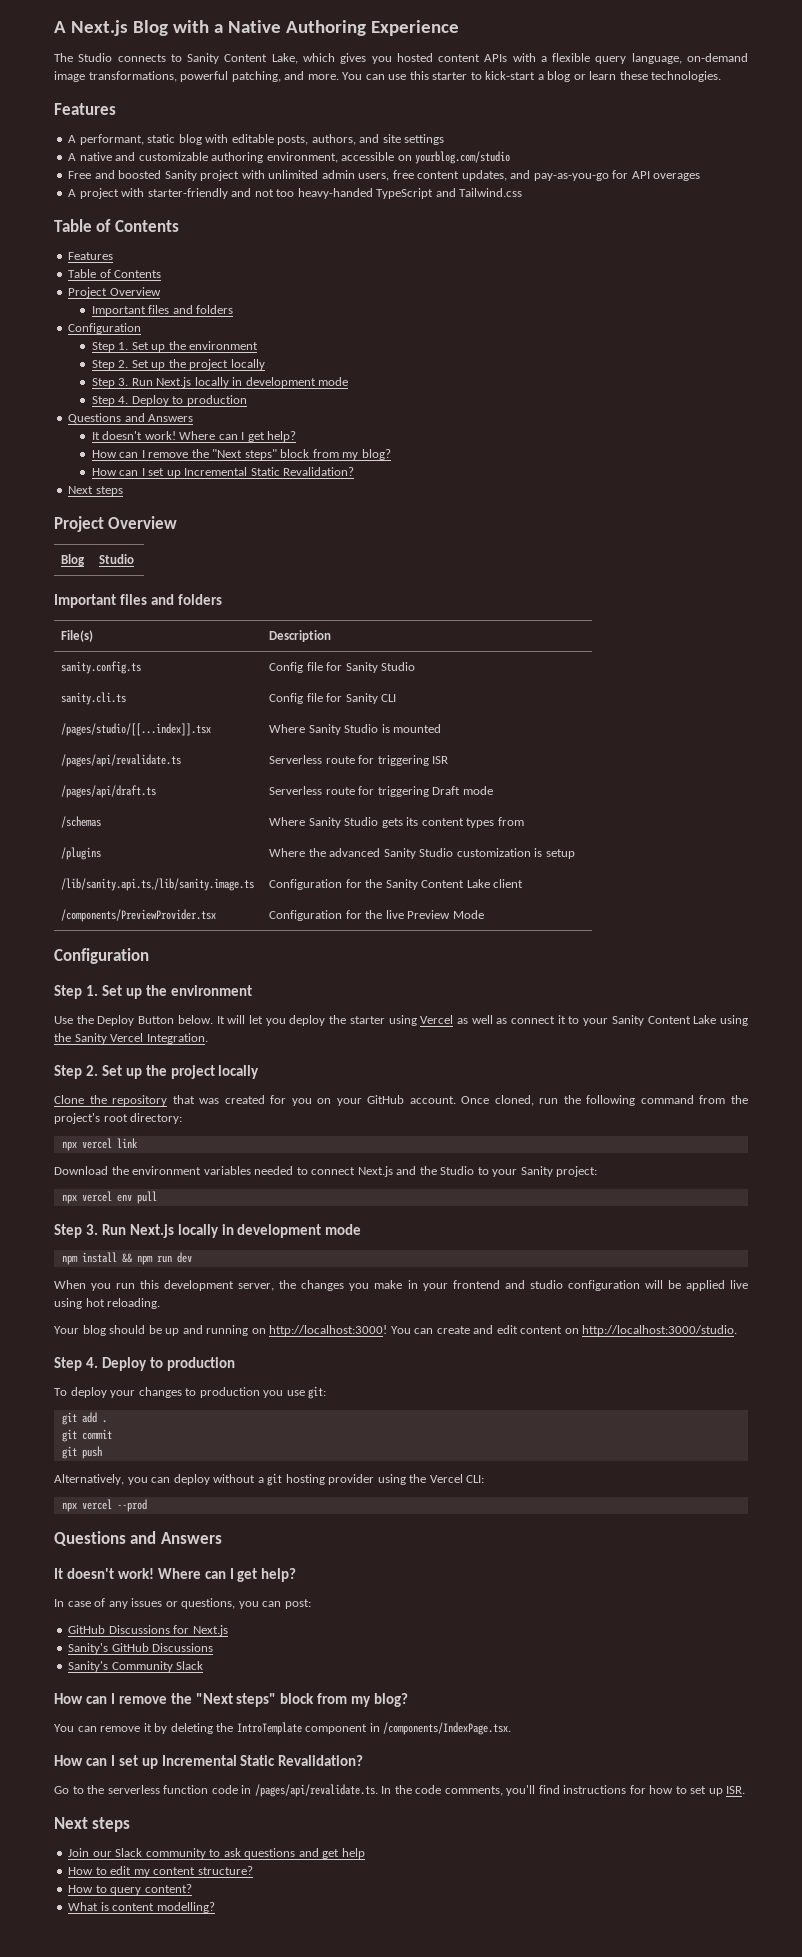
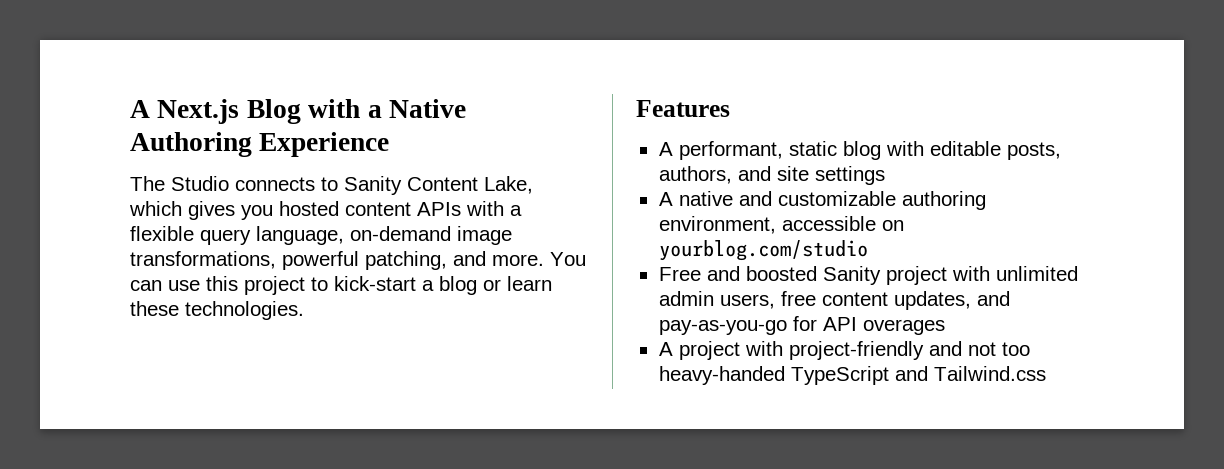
- You can use this starter to kick-start a blog or learn these technologies.
+ You can use this project to kick-start a blog or learn these technologies.
- A project with starter-friendly and not too heavy-handed TypeScript and Tailwind.css
- Table of Contents
- Features
- Table of Contents
- Project Overview
- Important files and folders
- Configuration
- Step 1. Set up the environment
- Step 2. Set up the project locally
- Step 3. Run Next.js locally in development mode
- Step 4. Deploy to production
- Questions and Answers
- It doesn't work! Where can I get help?
- How can I remove the "Next steps" block from my blog?
- How can I set up Incremental Static Revalidation?
- Next steps
- Project Overview
- Blog | Studio
- Important files and folders
- File(s) | Description
- sanity.config.ts | Config file for Sanity Studio
- sanity.cli.ts | Config file for Sanity CLI
- /pages/studio/[[...index]].tsx | Where Sanity Studio is mounted
- /pages/api/revalidate.ts | Serverless route for triggering ISR
- /pages/api/draft.ts | Serverless route for triggering Draft mode
- /schemas | Where Sanity Studio gets its content types from
- /plugins | Where the advanced Sanity Studio customization is setup
- /lib/sanity.api.ts,/lib/sanity.image.ts | Configuration for the Sanity Content Lake client
- /components/PreviewProvider.tsx | Configuration for the live Preview Mode
- Configuration
- Step 1. Set up the environment
- Use the Deploy Button below. It will let you deploy the starter using Vercel as well as connect it to your Sanity Content Lake using the Sanity Vercel Integration.
- Step 2. Set up the project locally
- Clone the repository that was created for you on your GitHub account. Once cloned, run the following command from the project's root directory:
- npx vercel link
- Download the environment variables needed to connect Next.js and the Studio to your Sanity project:
- npx vercel env pull
- Step 3. Run Next.js locally in development mode
- npm install && npm run dev
- When you run this development server, the changes you make in your frontend and studio configuration will be applied live using hot reloading.
- Your blog should be up and running on http://localhost:3000! You can create and edit content on http://localhost:3000/studio.
- Step 4. Deploy to production
- To deploy your changes to production you use git:
- git add .
- git commit
- git push
- Alternatively, you can deploy without a git hosting provider using the Vercel CLI:
- npx vercel --prod
- Questions and Answers
- It doesn't work! Where can I get help?
- In case of any issues or questions, you can post:
- GitHub Discussions for Next.js
- Sanity's GitHub Discussions
- Sanity's Community Slack
- How can I remove the "Next steps" block from my blog?
- You can remove it by deleting the IntroTemplate component in /components/IndexPage.tsx.
- How can I set up Incremental Static Revalidation?
- Go to the serverless function code in /pages/api/revalidate.ts. In the code comments, you'll find instructions for how to set up ISR.
- Next steps
- Join our Slack community to ask questions and get help
- How to edit my content structure?
- How to query content?
- What is content modelling?
+ A project with project-friendly and not too heavy-handed TypeScript and Tailwind.css

